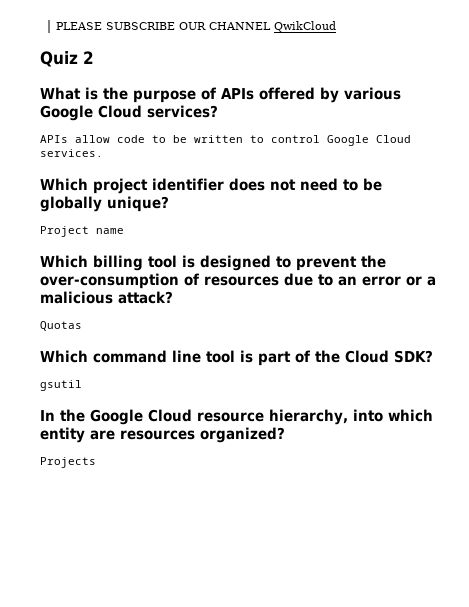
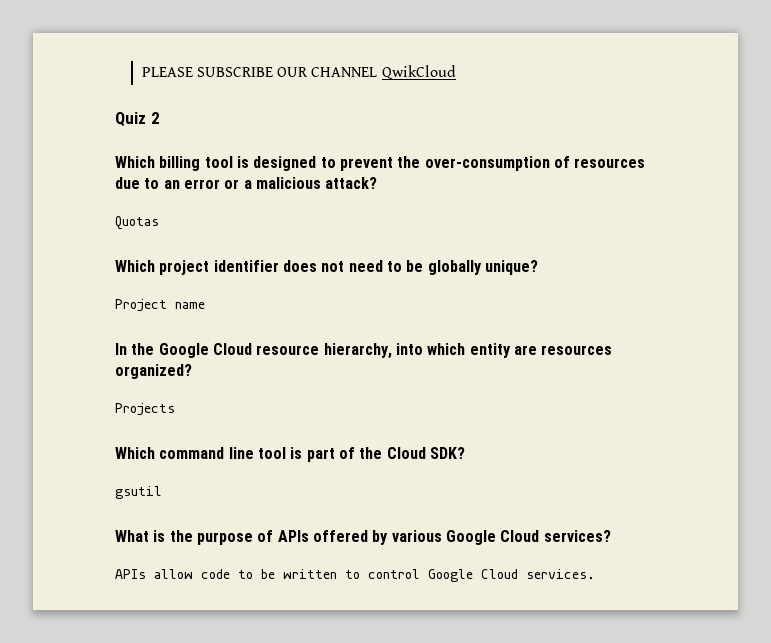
+ Which billing tool is designed to prevent the over-consumption of resources due to an error or a malicious attack?
+ Quotas
+ Which project identifier does not need to be globally unique?
+ Project name
+ In the Google Cloud resource hierarchy, into which entity are resources organized?
+ Projects
+ Which command line tool is part of the Cloud SDK?
+ gsutil
- Which project identifier does not need to be globally unique?
- Project name
- Which billing tool is designed to prevent the over-consumption of resources due to an error or a malicious attack?
- Quotas
- Which command line tool is part of the Cloud SDK?
- gsutil
- In the Google Cloud resource hierarchy, into which entity are resources organized?
- Projects

